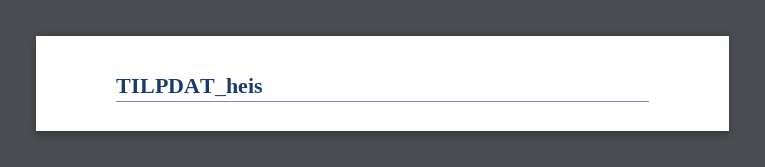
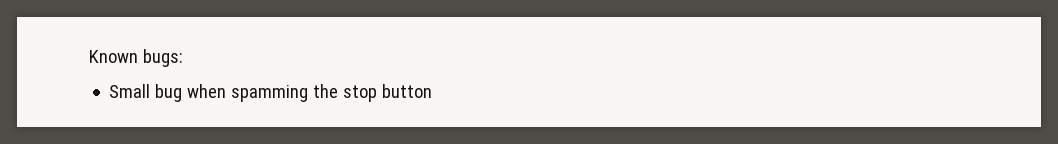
- TILPDAT_heis
+ Known bugs:
+ Small bug when spamming the stop button

